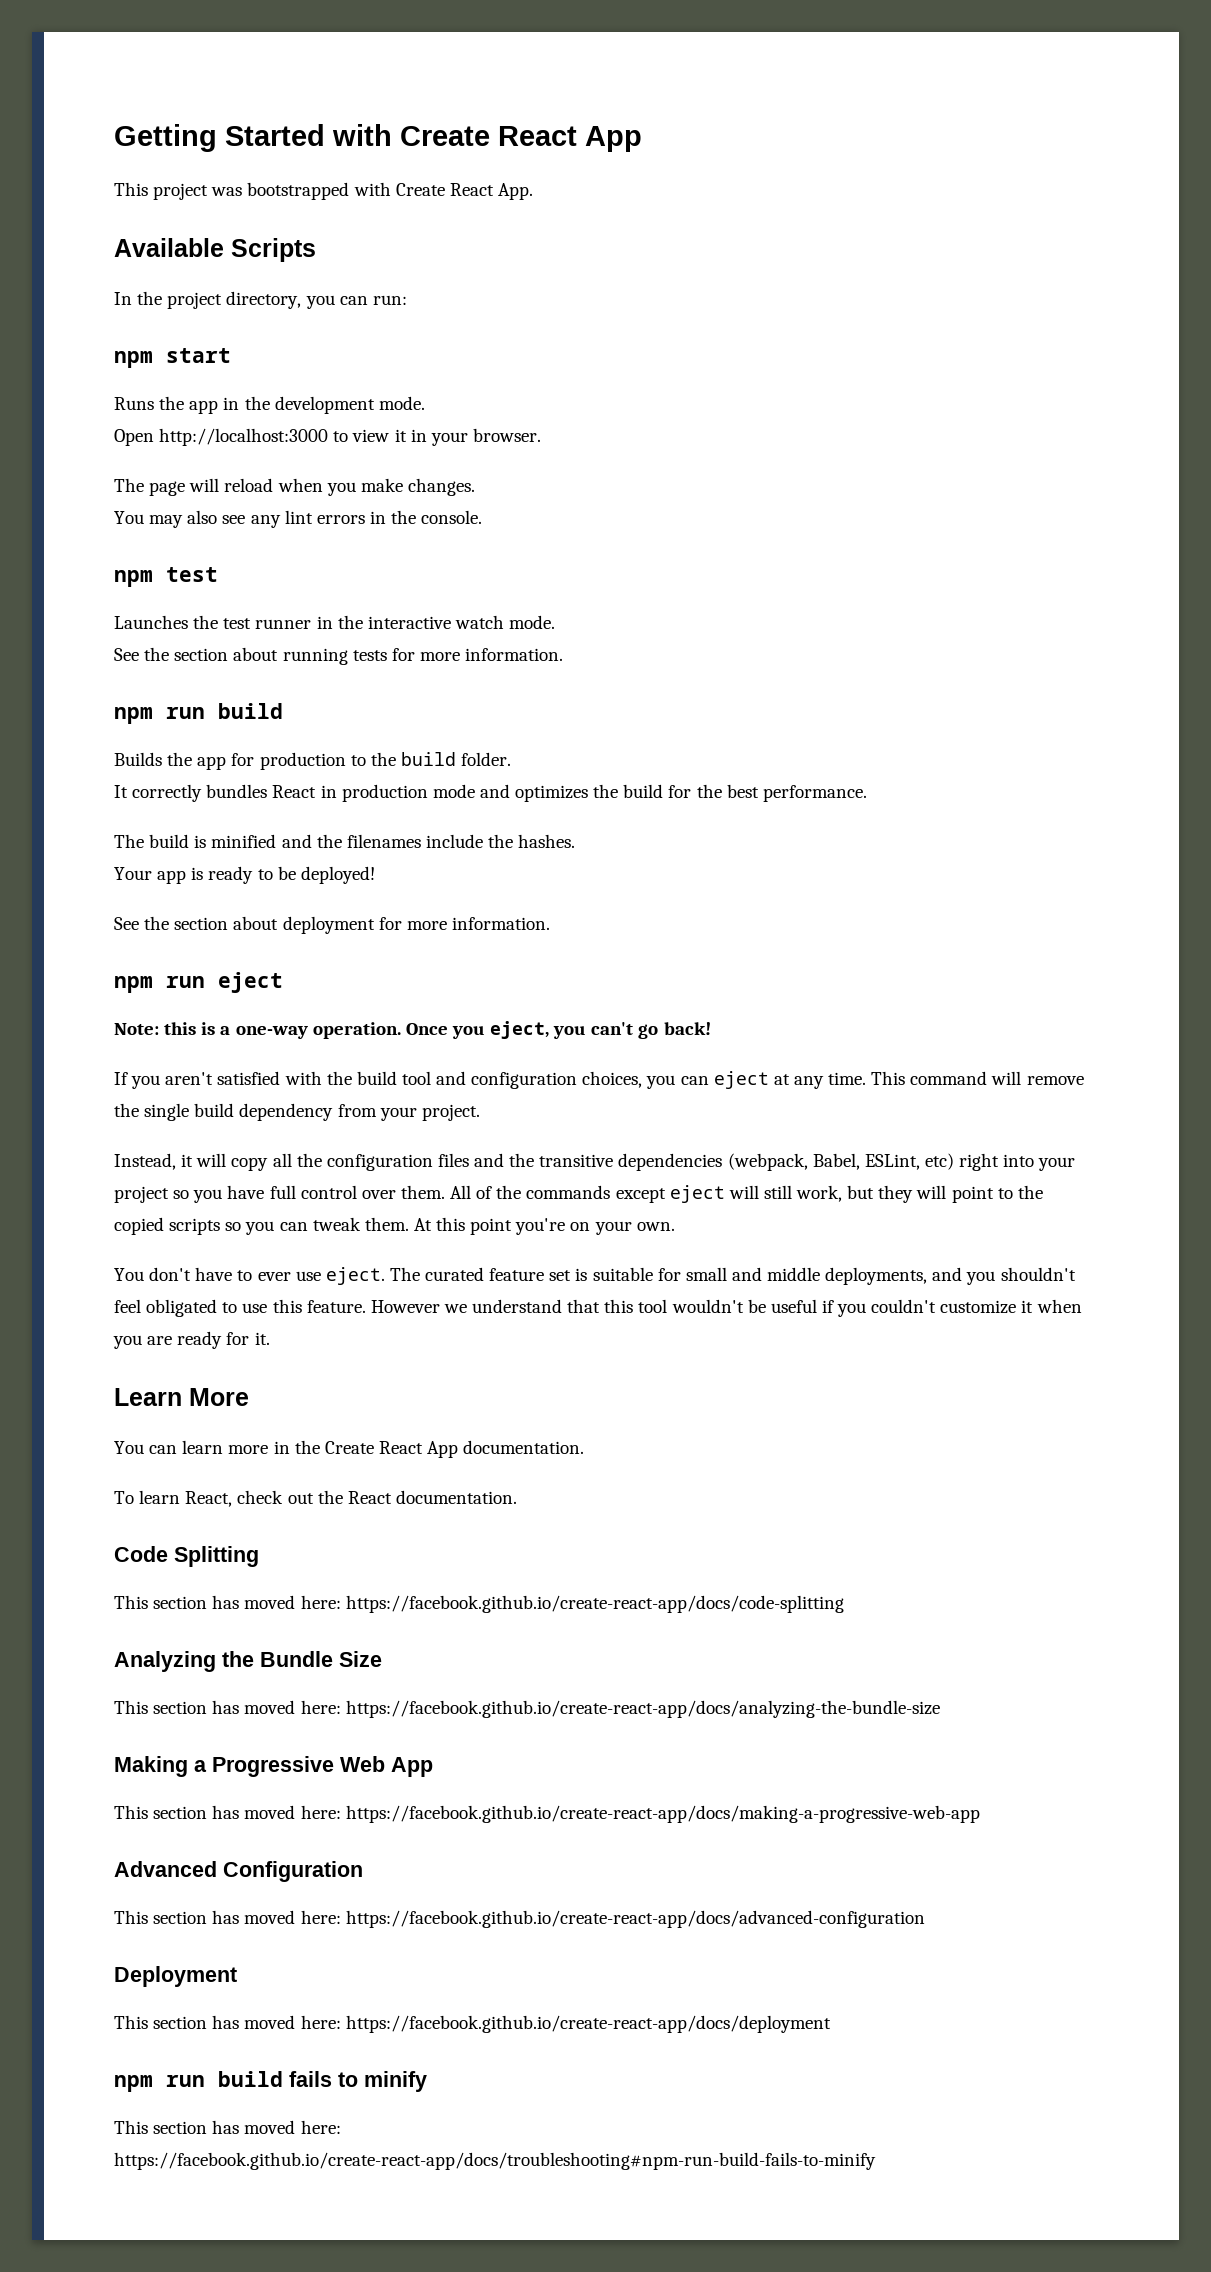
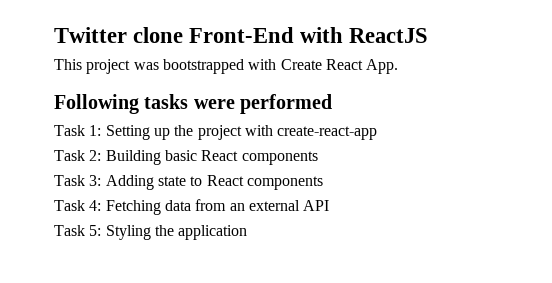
- Getting Started with Create React App
+ Twitter clone Front-End with ReactJS
- Available Scripts
- In the project directory, you can run:
- npm start
- Runs the app in the development mode.
- Open http://localhost:3000 to view it in your browser.
- The page will reload when you make changes.
- You may also see any lint errors in the console.
- npm test
- Launches the test runner in the interactive watch mode.
- See the section about running tests for more information.
- npm run build
- Builds the app for production to the build folder.
- It correctly bundles React in production mode and optimizes the build for the best performance.
- The build is minified and the filenames include the hashes.
- Your app is ready to be deployed!
- See the section about deployment for more information.
- npm run eject
- Note: this is a one-way operation. Once you eject, you can't go back!
- If you aren't satisfied with the build tool and configuration choices, you can eject at any time. This command will remove the single build dependency from your project.
- Instead, it will copy all the configuration files and the transitive dependencies (webpack, Babel, ESLint, etc) right into your project so you have full control over them. All of the commands except eject will still work, but they will point to the copied scripts so you can tweak them. At this point you're on your own.
- You don't have to ever use eject. The curated feature set is suitable for small and middle deployments, and you shouldn't feel obligated to use this feature. However we understand that this tool wouldn't be useful if you couldn't customize it when you are ready for it.
- Learn More
- You can learn more in the Create React App documentation.
- To learn React, check out the React documentation.
- Code Splitting
- This section has moved here: https://facebook.github.io/create-react-app/docs/code-splitting
- Analyzing the Bundle Size
- This section has moved here: https://facebook.github.io/create-react-app/docs/analyzing-the-bundle-size
- Making a Progressive Web App
- This section has moved here: https://facebook.github.io/create-react-app/docs/making-a-progressive-web-app
- Advanced Configuration
- This section has moved here: https://facebook.github.io/create-react-app/docs/advanced-configuration
- Deployment
- This section has moved here: https://facebook.github.io/create-react-app/docs/deployment
- npm run build fails to minify
- This section has moved here: https://facebook.github.io/create-react-app/docs/troubleshooting#npm-run-build-fails-to-minify
+ Following tasks were performed
+ Task 1: Setting up the project with create-react-app
+ Task 2: Building basic React components
+ Task 3: Adding state to React components
+ Task 4: Fetching data from an external API
+ Task 5: Styling the application

